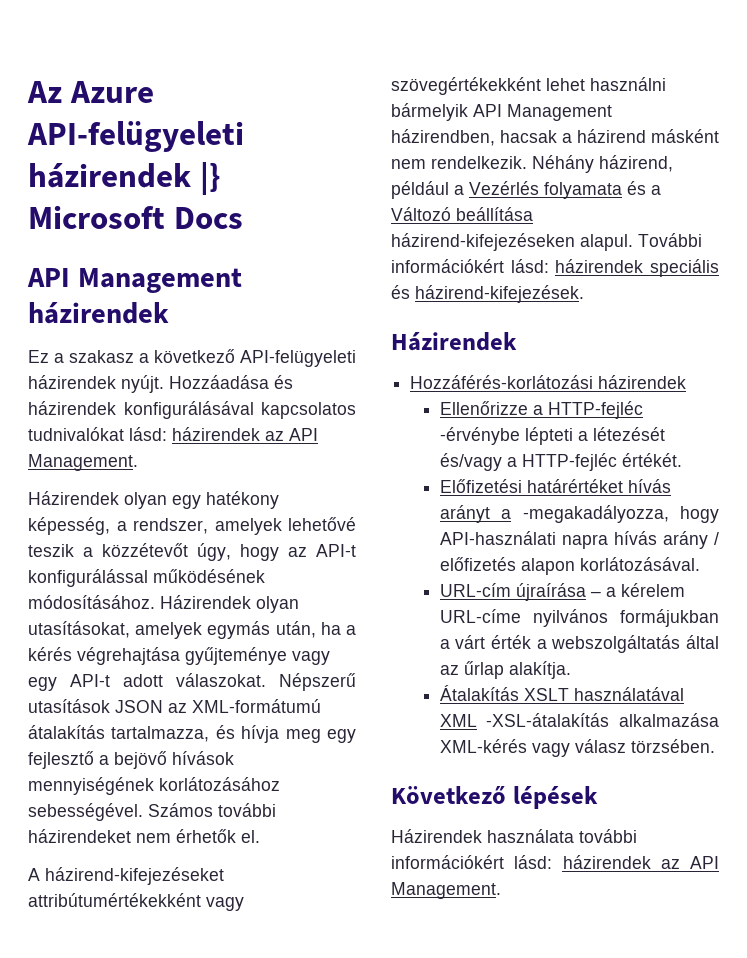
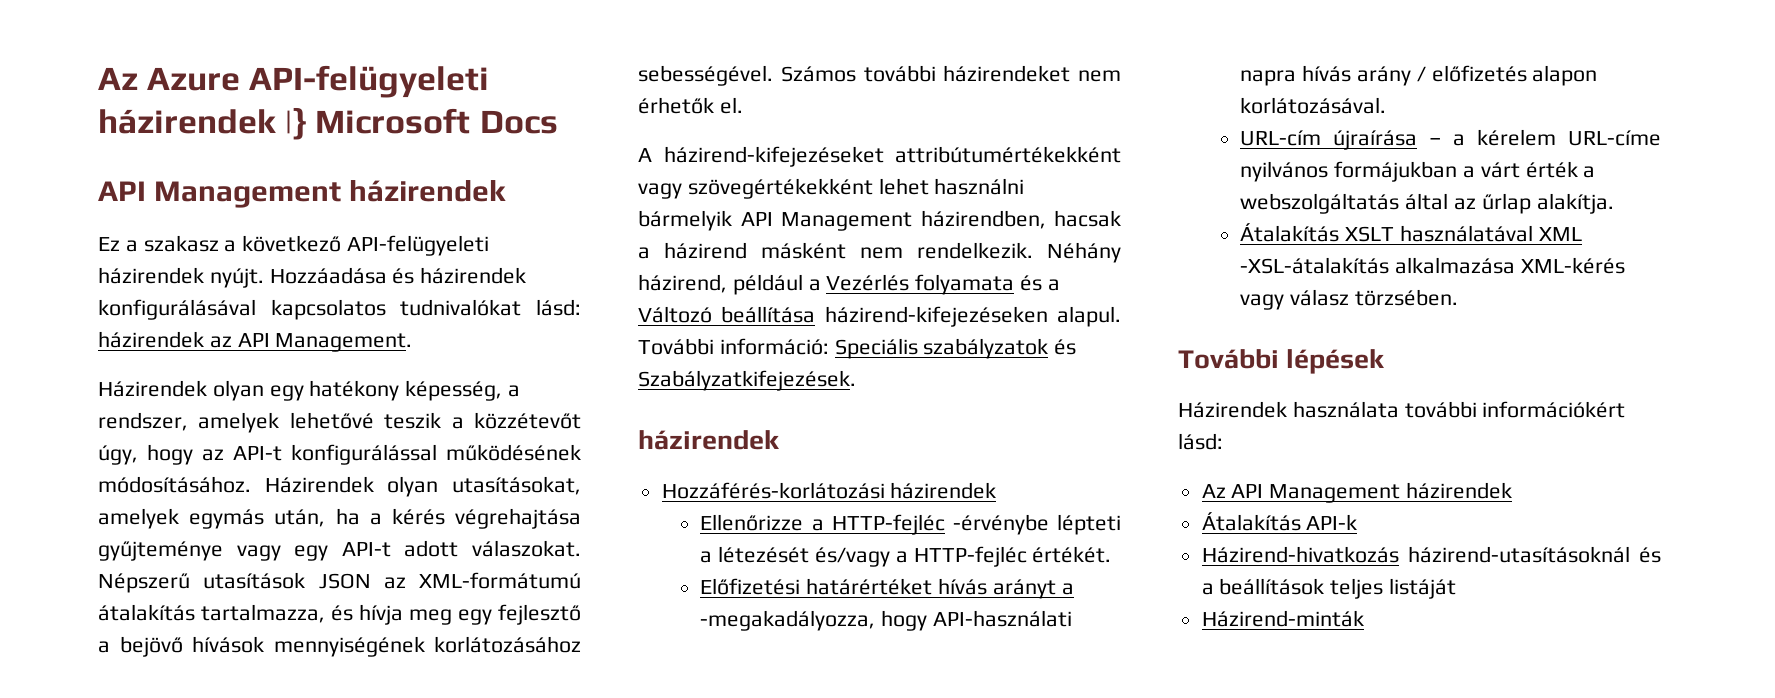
- További információkért lásd: házirendek speciális és házirend-kifejezések.
- Házirendek
+ További információ: Speciális szabályzatok és Szabályzatkifejezések.
+ házirendek
- Következő lépések
+ További lépések
- Házirendek használata további információkért lásd: házirendek az API Management.
+ Házirendek használata további információkért lásd:
+ Az API Management házirendek
+ Átalakítás API-k
+ Házirend-hivatkozás házirend-utasításoknál és a beállítások teljes listáját
+ Házirend-minták

